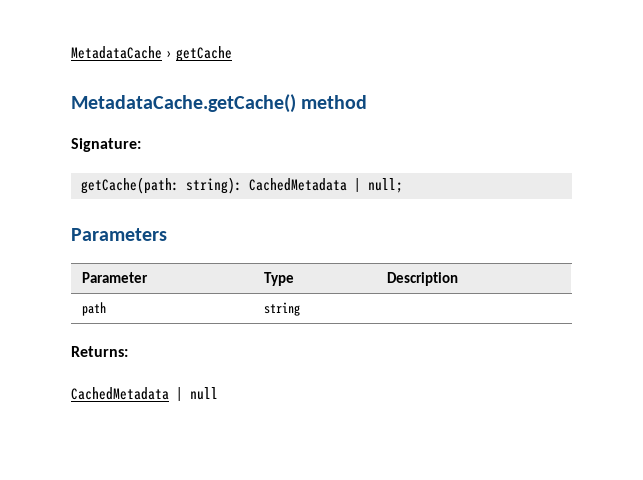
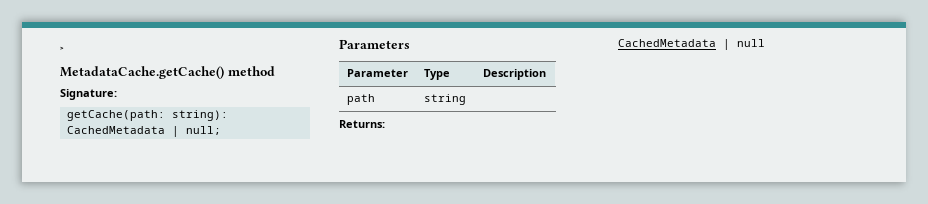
- MetadataCache › getCache
+ ˲

